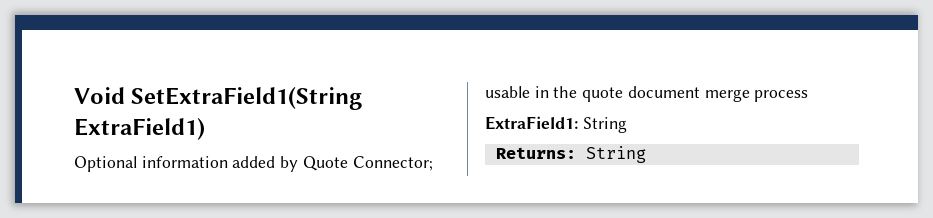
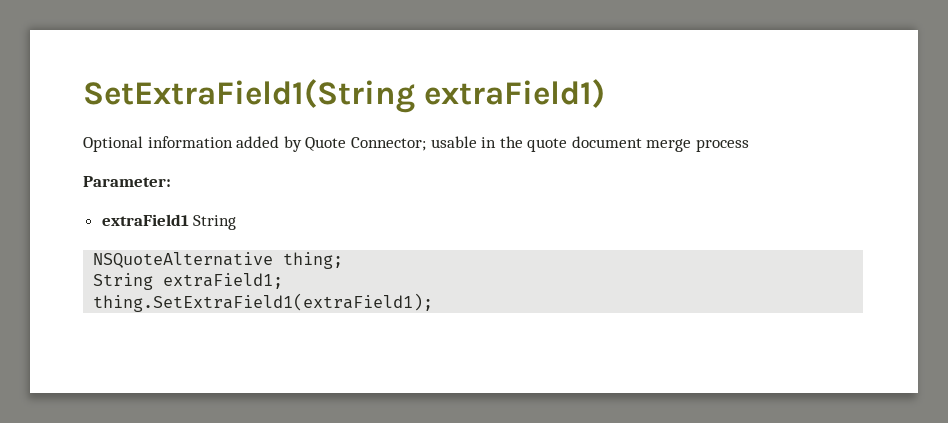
- Void SetExtraField1(String ExtraField1)
+ SetExtraField1(String extraField1)
- ExtraField1: String
+ Parameter:
+ extraField1 String
- Returns: String
+ NSQuoteAlternative thing;
+ String extraField1;
+ thing.SetExtraField1(extraField1);

